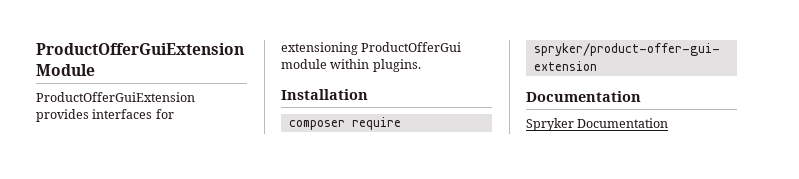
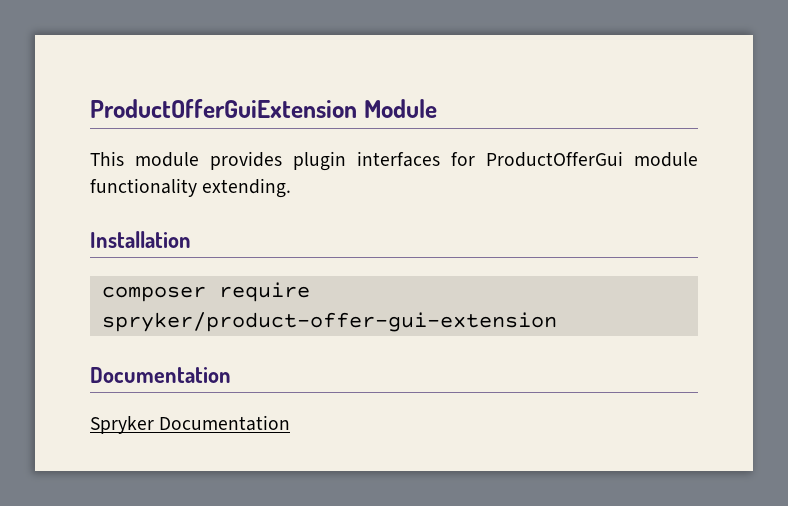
- ProductOfferGuiExtension provides interfaces for extensioning ProductOfferGui module within plugins.
+ This module provides plugin interfaces for ProductOfferGui module functionality extending.

